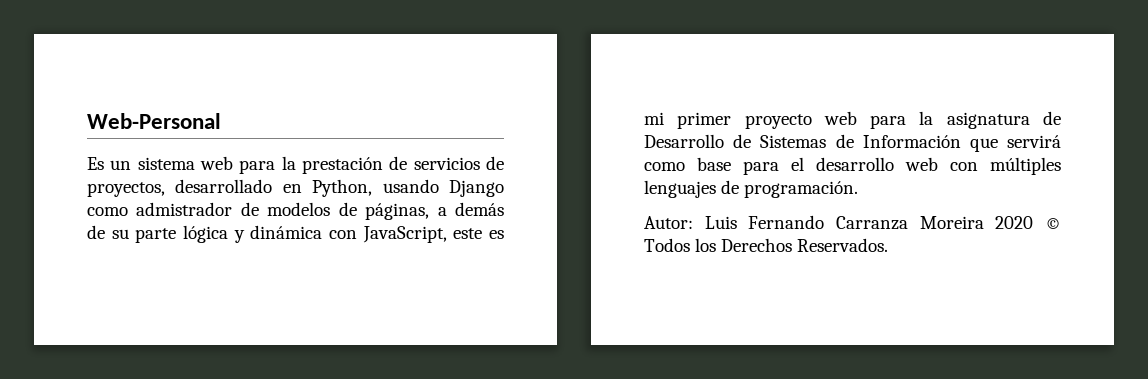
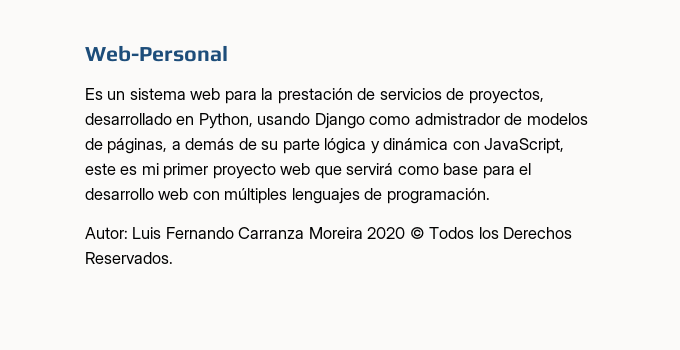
- Es un sistema web para la prestación de servicios de proyectos, desarrollado en Python, usando Django como admistrador de modelos de páginas, a demás de su parte lógica y dinámica con JavaScript, este es mi primer proyecto web para la asignatura de Desarrollo de Sistemas de Información que servirá como base para el desarrollo web con múltiples lenguajes de programación.
+ Es un sistema web para la prestación de servicios de proyectos, desarrollado en Python, usando Django como admistrador de modelos de páginas, a demás de su parte lógica y dinámica con JavaScript, este es mi primer proyecto web que servirá como base para el desarrollo web con múltiples lenguajes de programación.

